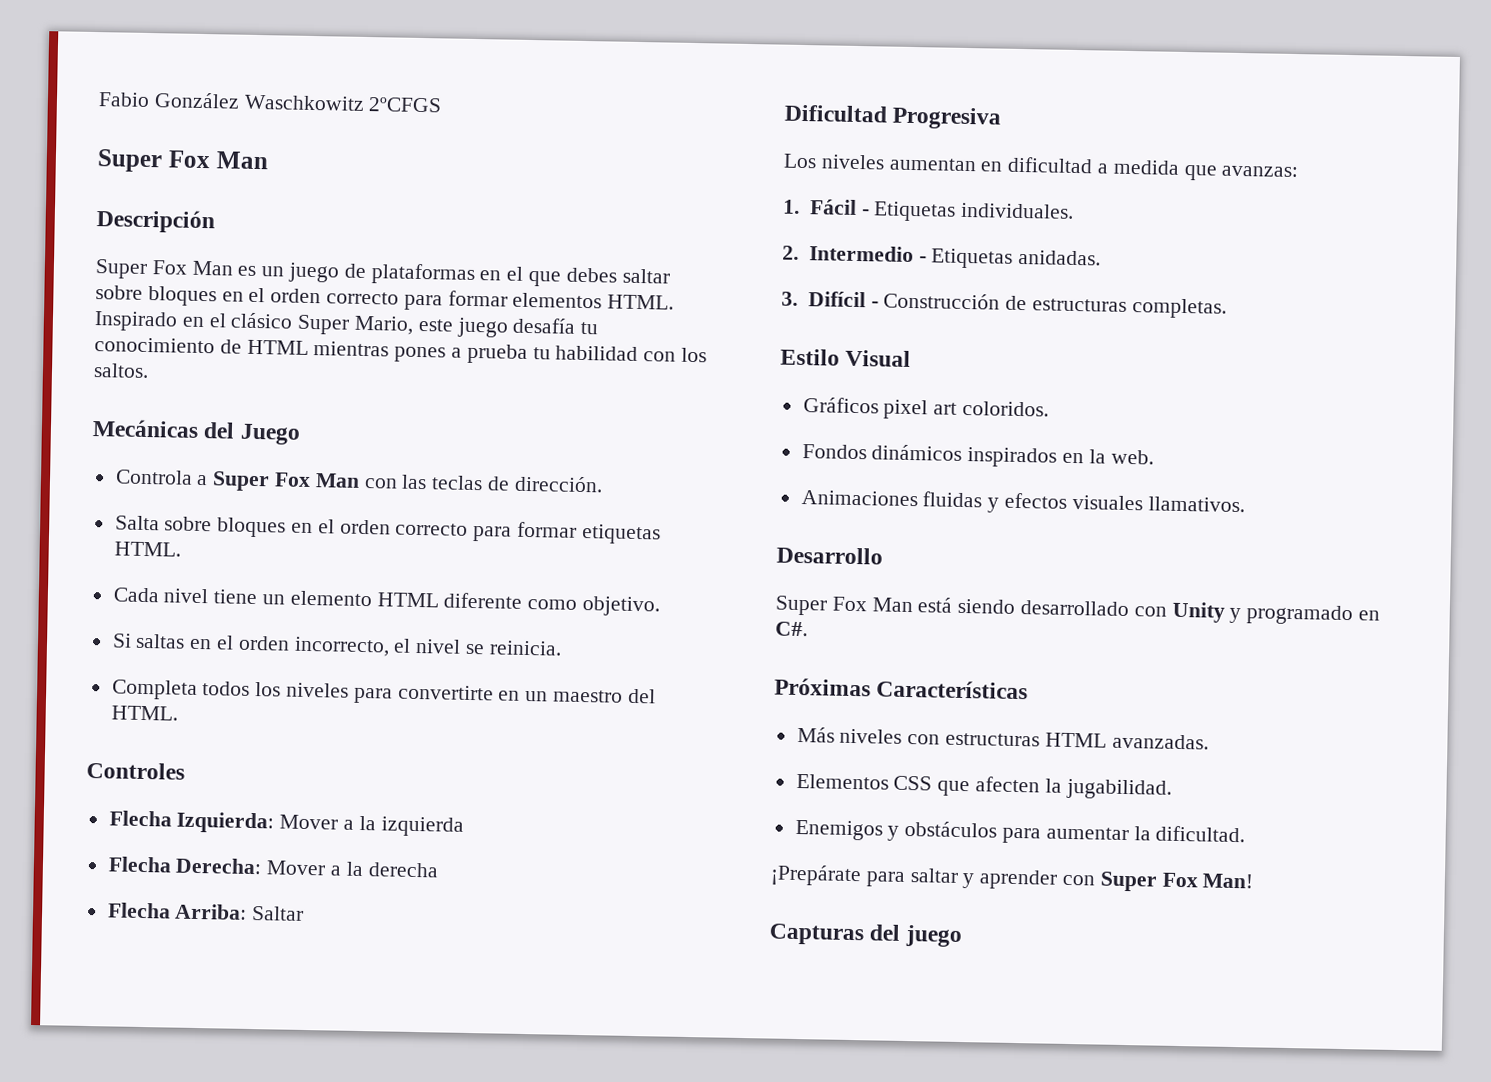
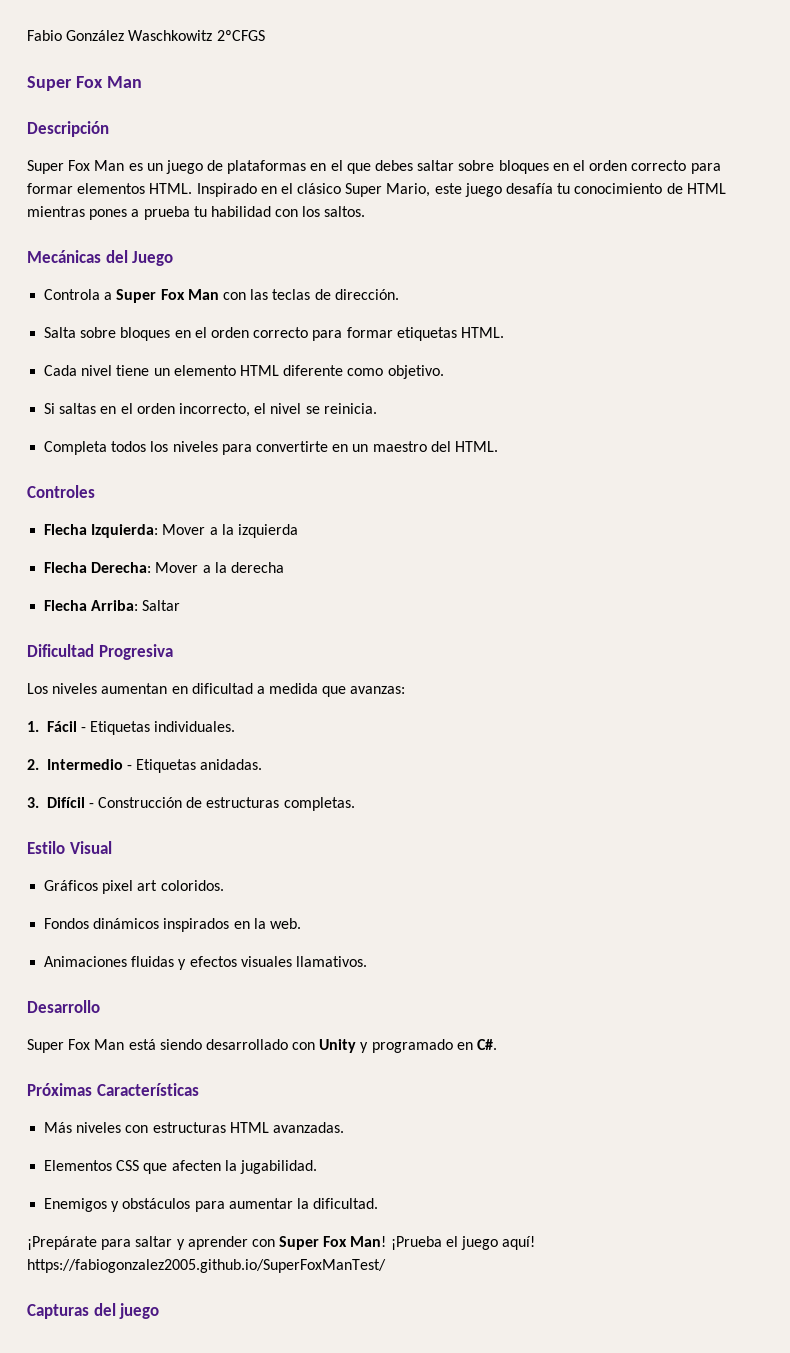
+ ¡Prueba el juego aquí! https://fabiogonzalez2005.github.io/SuperFoxManTest/

